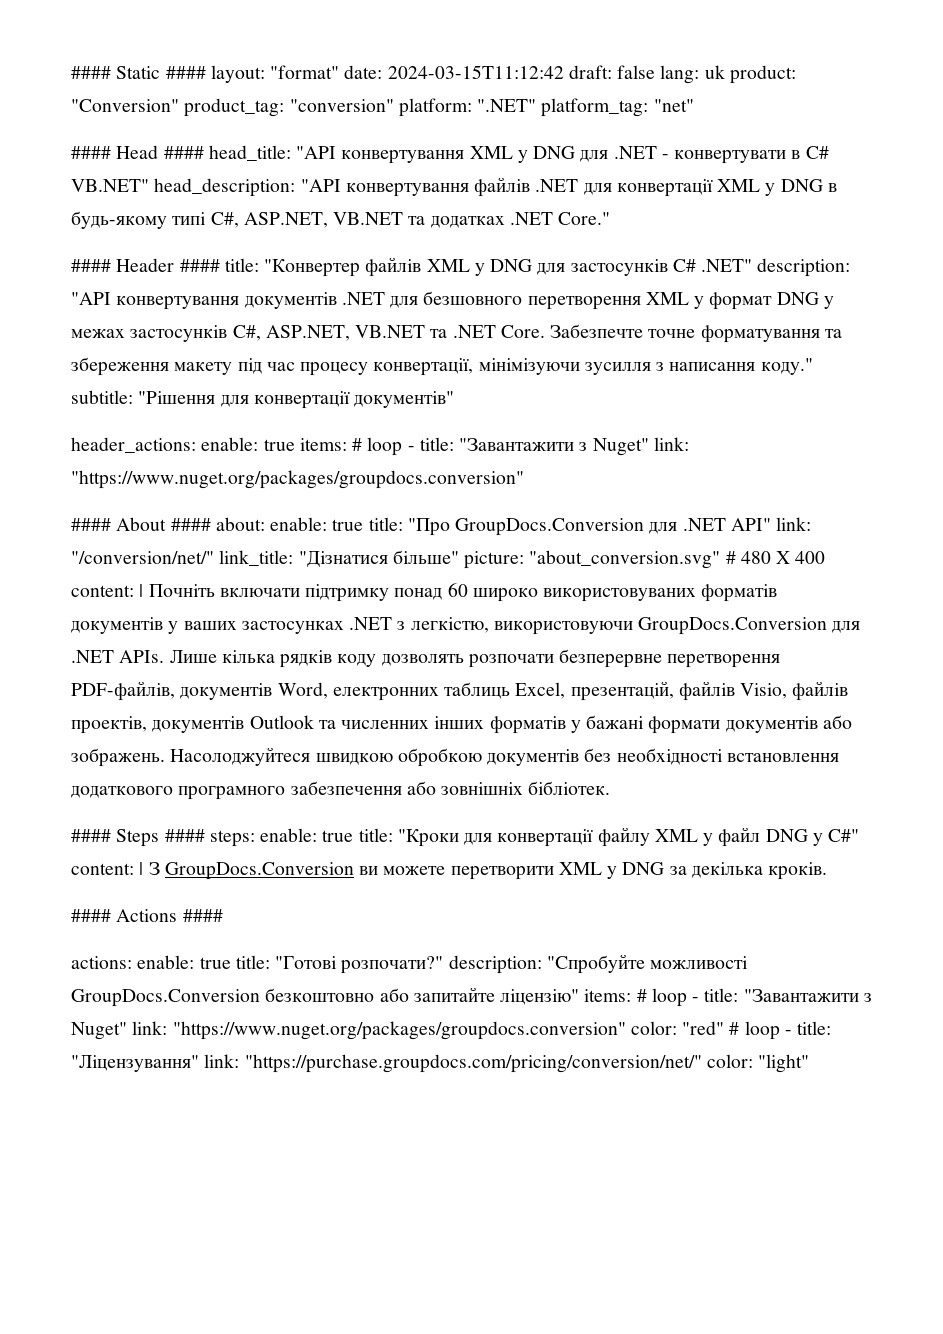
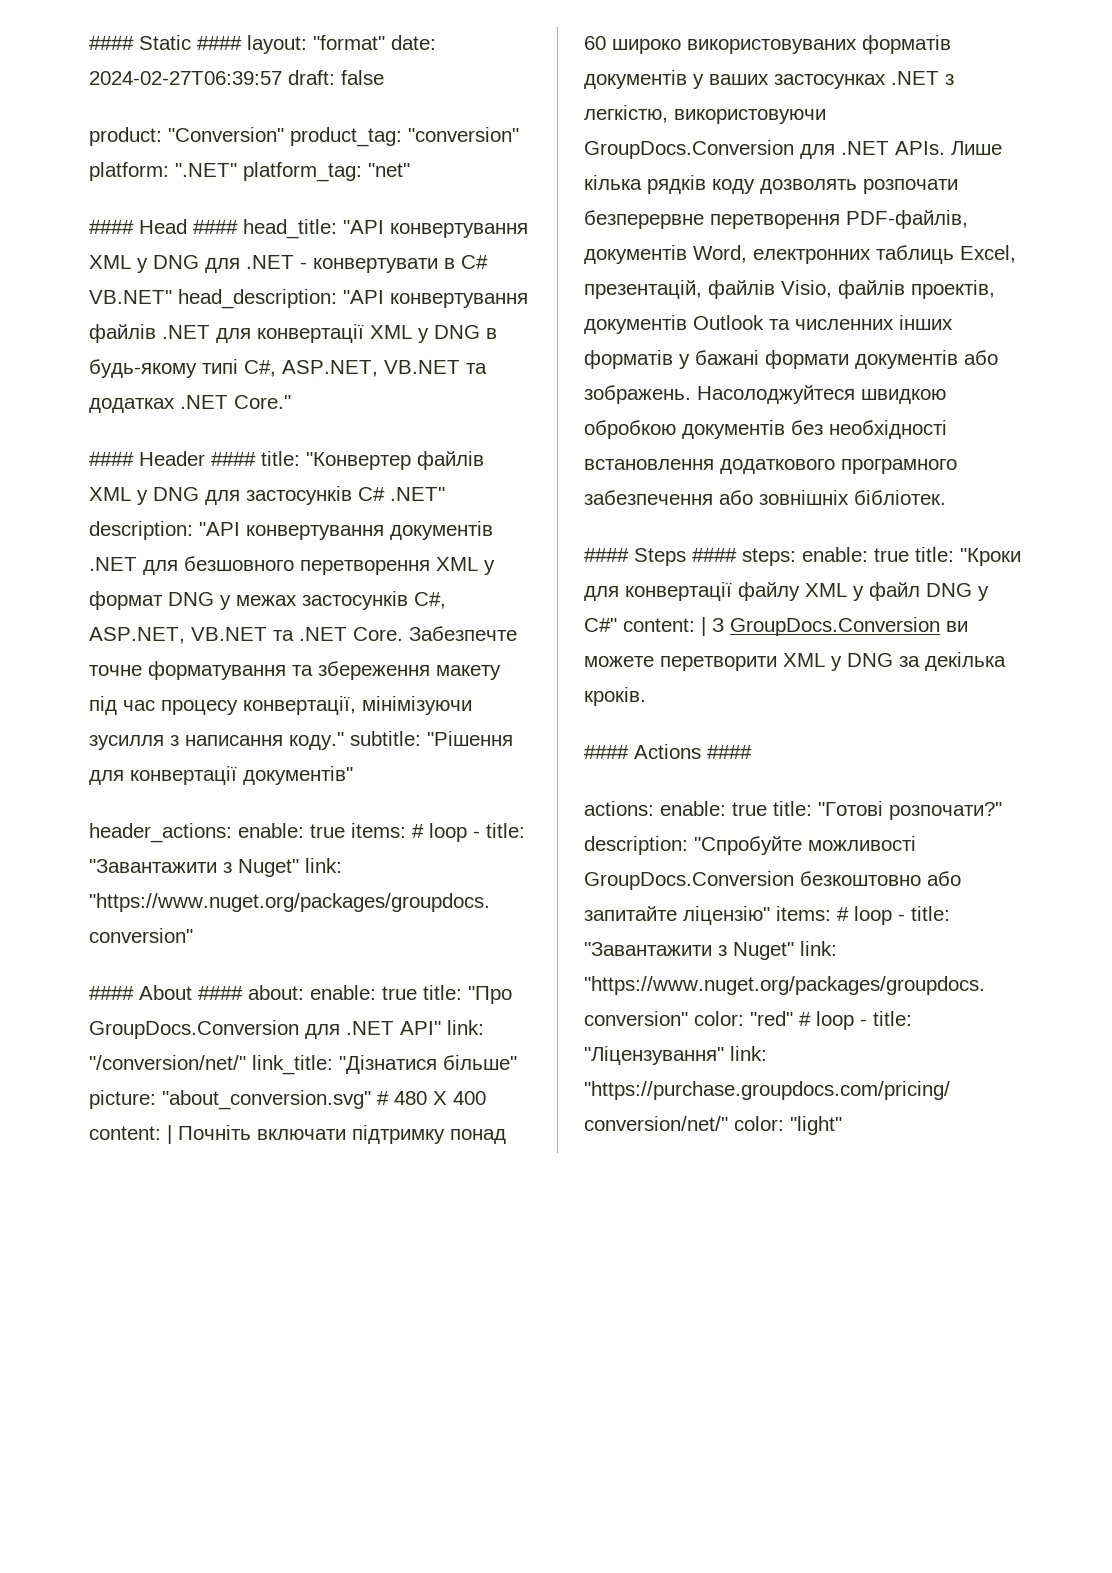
- #### Static #### layout: "format" date: 2024-03-15T11:12:42 draft: false lang: uk product: "Conversion" product_tag: "conversion" platform: ".NET" platform_tag: "net"
+ #### Static #### layout: "format" date: 2024-02-27T06:39:57 draft: false
+ product: "Conversion" product_tag: "conversion" platform: ".NET" platform_tag: "net"

